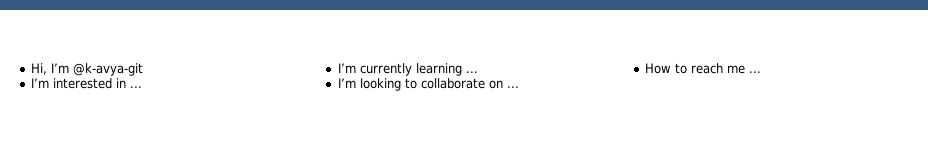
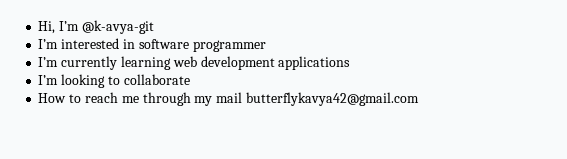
- I’m interested in ...
+ I’m interested in software programmer
- I’m currently learning ...
+ I’m currently learning web development applications
- I’m looking to collaborate on ...
+ I’m looking to collaborate
- How to reach me ...
+ How to reach me through my mail butterflykavya42@gmail.com

